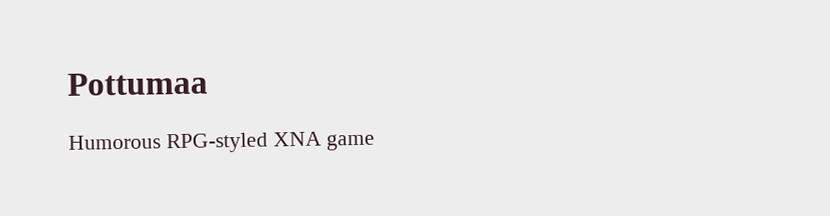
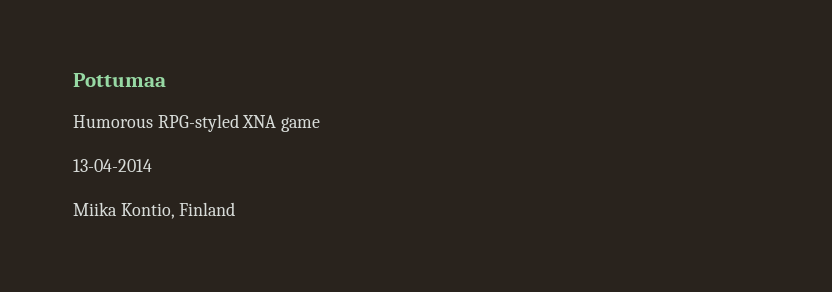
+ 13-04-2014
+ Miika Kontio, Finland

